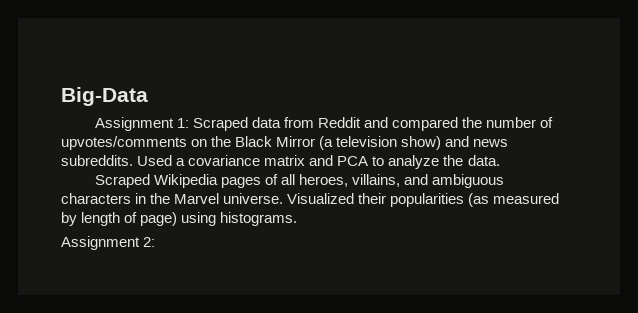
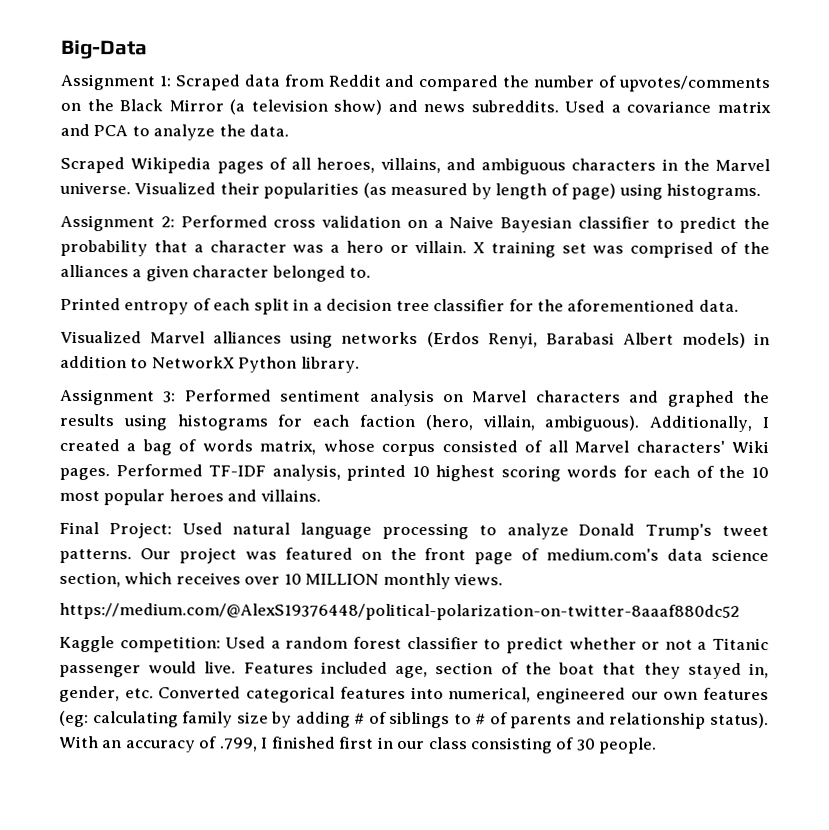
- Assignment 2:
+ Assignment 2: Performed cross validation on a Naive Bayesian classifier to predict the probability that a character was a hero or villain. X training set was comprised of the alliances a given character belonged to.
+ Printed entropy of each split in a decision tree classifier for the aforementioned data.
+ Visualized Marvel alliances using networks (Erdos Renyi, Barabasi Albert models) in addition to NetworkX Python library.
+ Assignment 3: Performed sentiment analysis on Marvel characters and graphed the results using histograms for each faction (hero, villain, ambiguous). Additionally, I created a bag of words matrix, whose corpus consisted of all Marvel characters' Wiki pages. Performed TF-IDF analysis, printed 10 highest scoring words for each of the 10 most popular heroes and villains.
+ Final Project: Used natural language processing to analyze Donald Trump's tweet patterns. Our project was featured on the front page of medium.com's data science section, which receives over 10 MILLION monthly views.
+ https://medium.com/@AlexS19376448/political-polarization-on-twitter-8aaaf880dc52
+ Kaggle competition: Used a random forest classifier to predict whether or not a Titanic passenger would live. Features included age, section of the boat that they stayed in, gender, etc. Converted categorical features into numerical, engineered our own features (eg: calculating family size by adding # of siblings to # of parents and relationship status). With an accuracy of .799, I finished first in our class consisting of 30 people.

